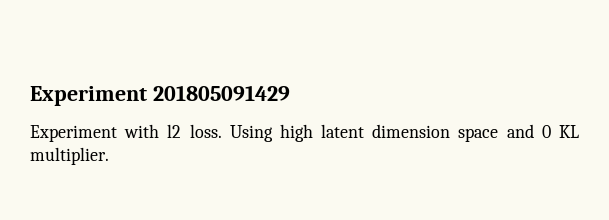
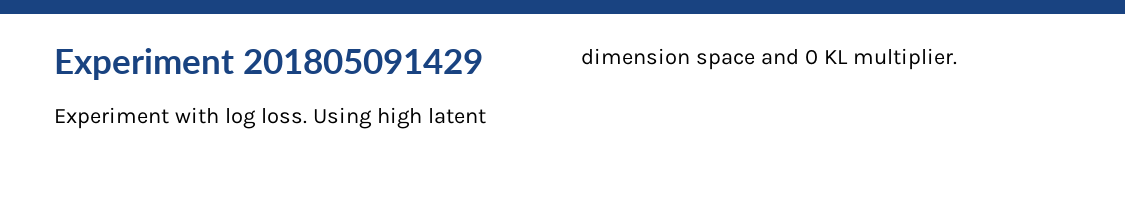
- Experiment with l2 loss.
+ Experiment with log loss.

